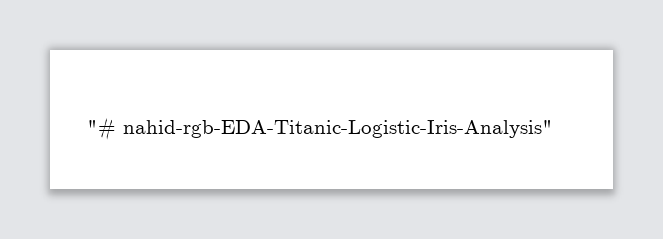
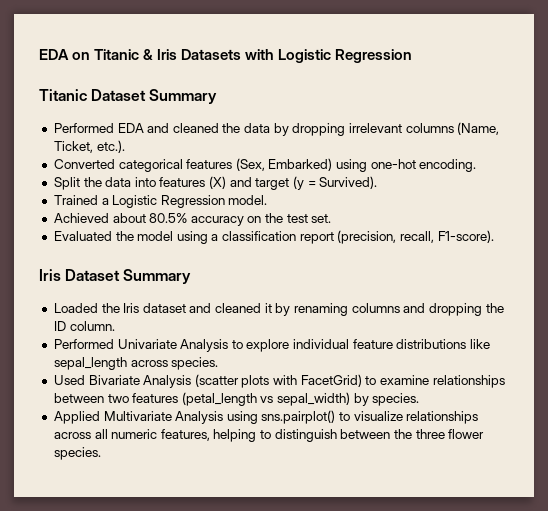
- "# nahid-rgb-EDA-Titanic-Logistic-Iris-Analysis"
+ EDA on Titanic & Iris Datasets with Logistic Regression
+ Titanic Dataset Summary
+ Performed EDA and cleaned the data by dropping irrelevant columns (Name, Ticket, etc.).
+ Converted categorical features (Sex, Embarked) using one-hot encoding.
+ Split the data into features (X) and target (y = Survived).
+ Trained a Logistic Regression model.
+ Achieved about 80.5% accuracy on the test set.
+ Evaluated the model using a classification report (precision, recall, F1-score).
+ Iris Dataset Summary
+ Loaded the Iris dataset and cleaned it by renaming columns and dropping the ID column.
+ Performed Univariate Analysis to explore individual feature distributions like sepal_length across species.
+ Used Bivariate Analysis (scatter plots with FacetGrid) to examine relationships between two features (petal_length vs sepal_width) by species.
+ Applied Multivariate Analysis using sns.pairplot() to visualize relationships across all numeric features, helping to distinguish between the three flower species.

